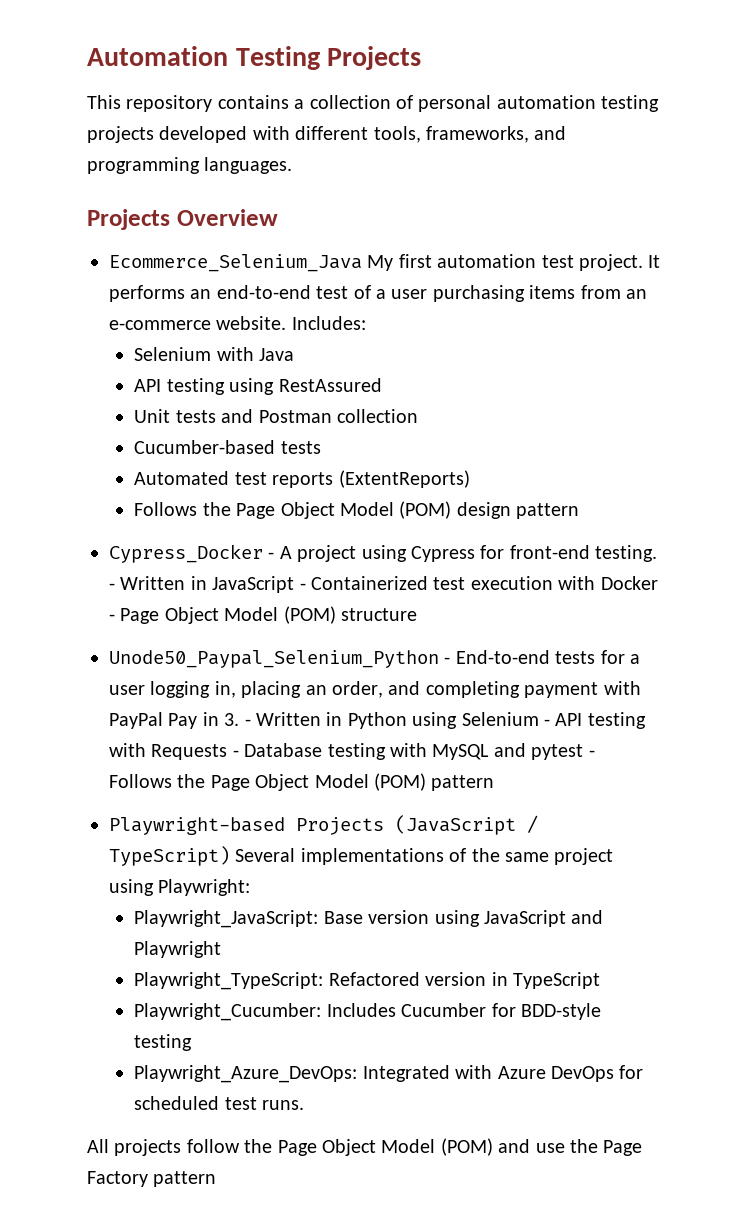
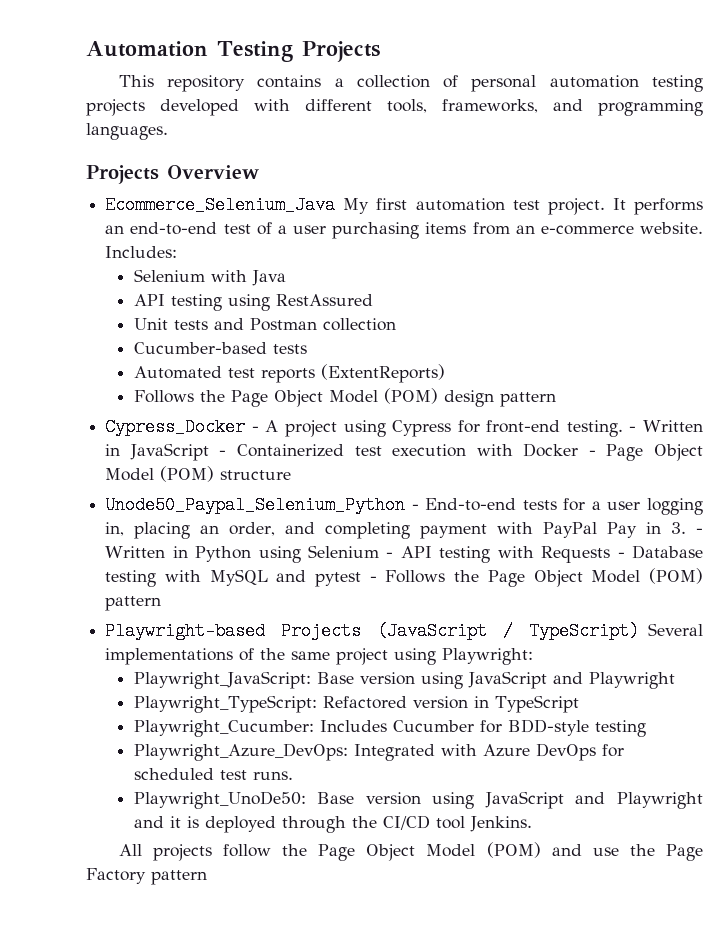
+ Playwright_UnoDe50: Base version using JavaScript and Playwright and it is deployed through the CI/CD tool Jenkins.

